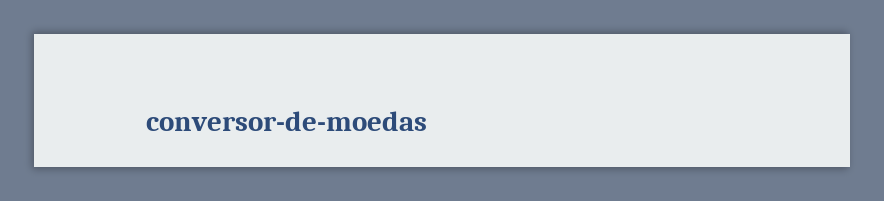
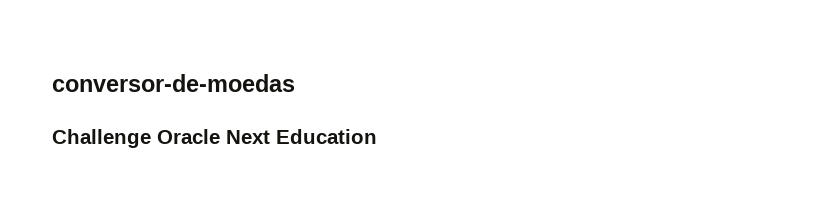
+ Challenge Oracle Next Education

